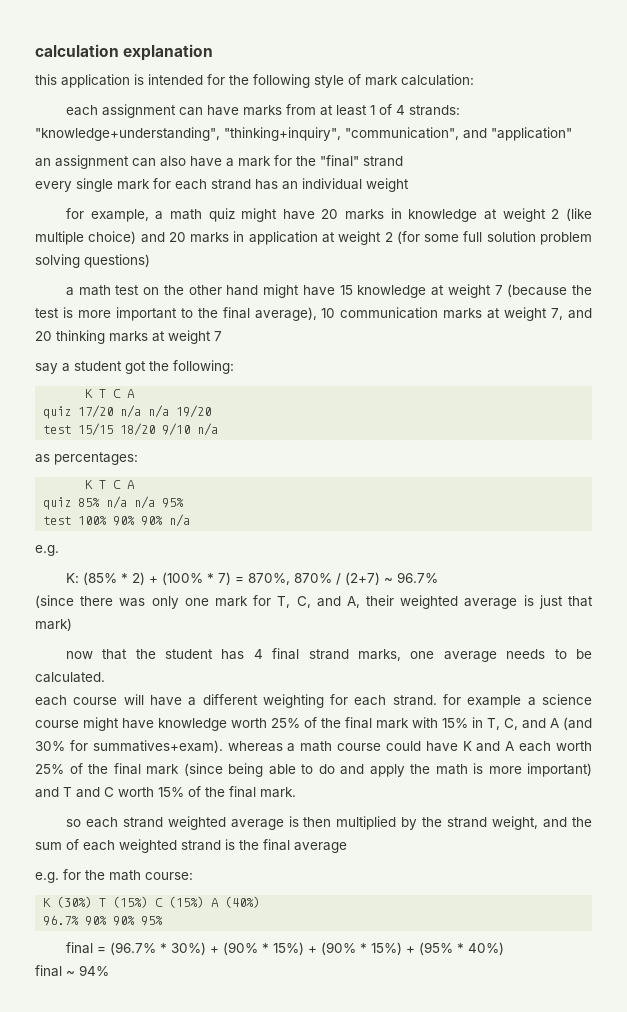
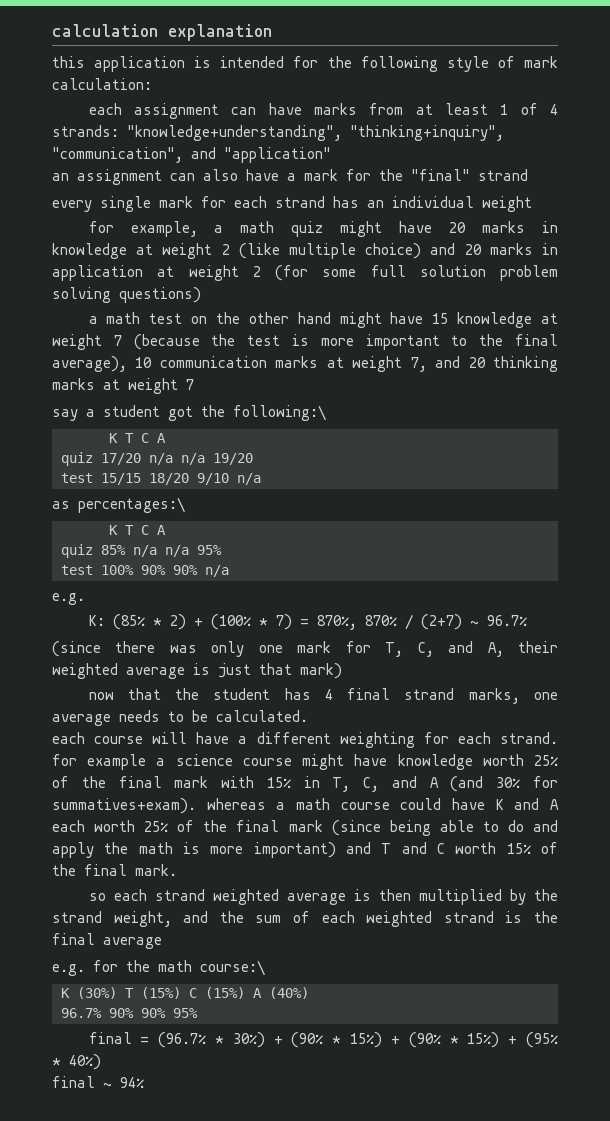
- say a student got the following:
+ say a student got the following:\
- as percentages:
+ as percentages:\
- e.g. for the math course:
+ e.g. for the math course:\

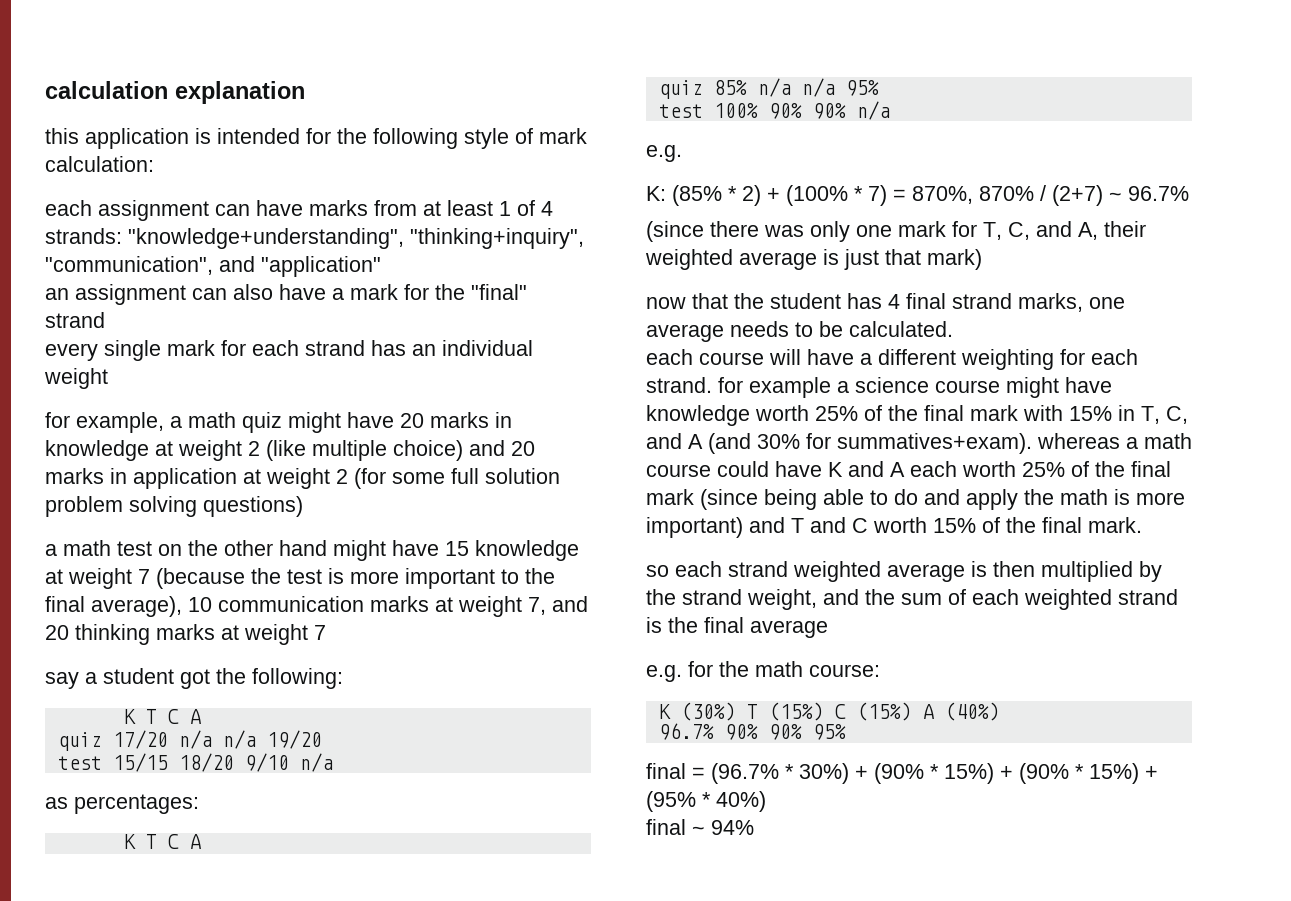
- say a student got the following:\
+ say a student got the following:
- as percentages:\
+ as percentages:
- e.g. for the math course:\
+ e.g. for the math course:

